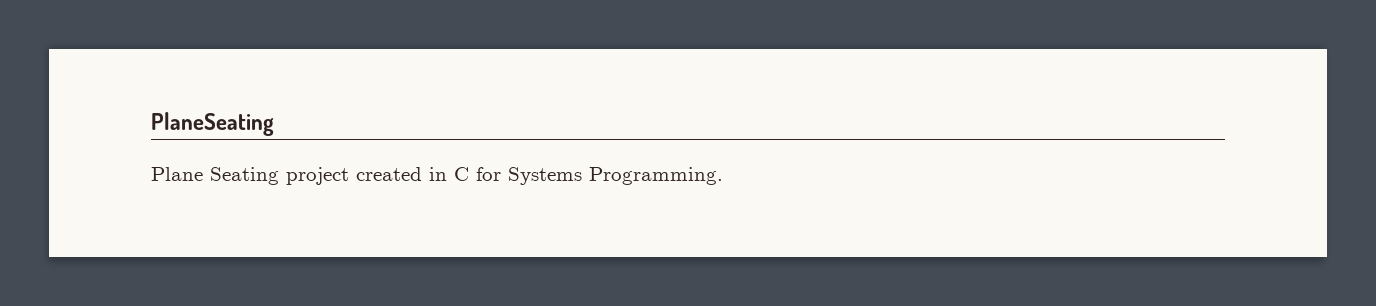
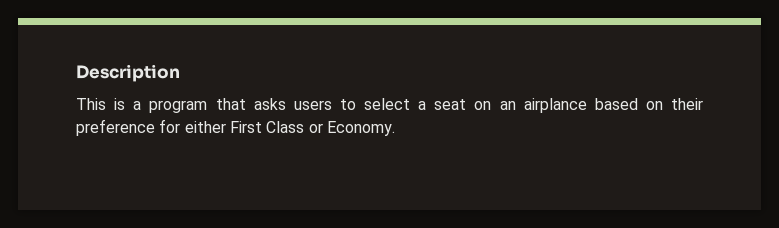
- PlaneSeating
- Plane Seating project created in C for Systems Programming.
+ Description
+ This is a program that asks users to select a seat on an airplance based on their preference for either First Class or Economy.

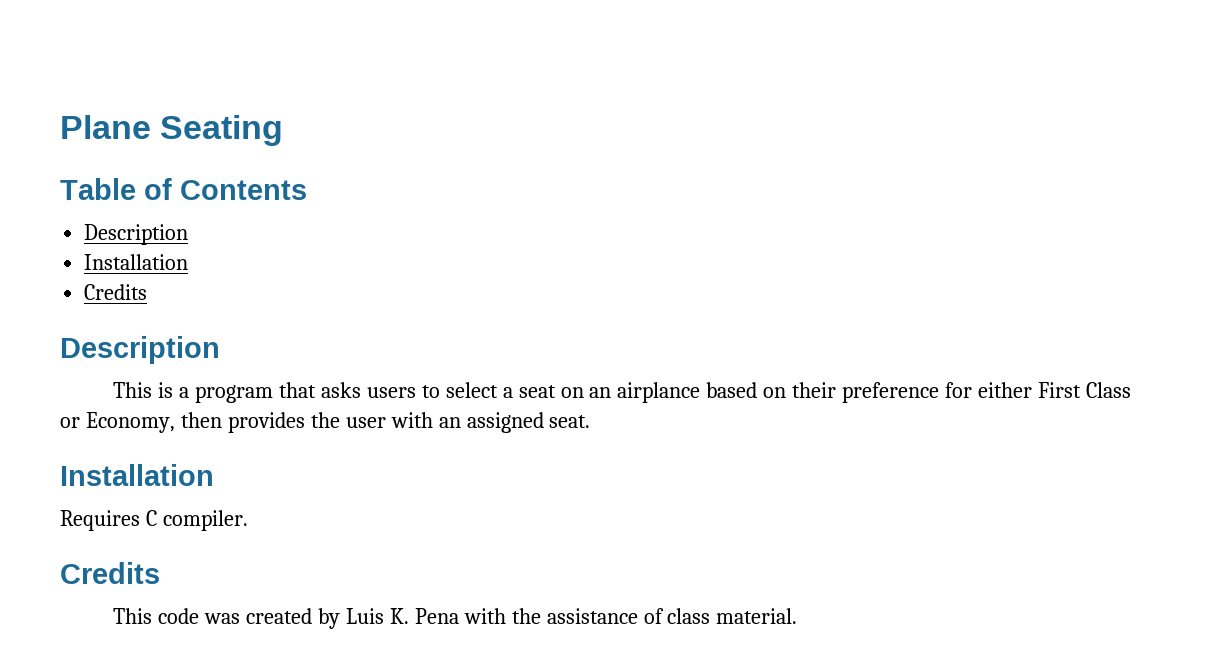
+ Plane Seating
+ Table of Contents
+ Description
+ Installation
+ Credits
- This is a program that asks users to select a seat on an airplance based on their preference for either First Class or Economy.
+ This is a program that asks users to select a seat on an airplance based on their preference for either First Class or Economy, then provides the user with an assigned seat.
+ Installation
+ Requires C compiler.
+ Credits
+ This code was created by Luis K. Pena with the assistance of class material.

